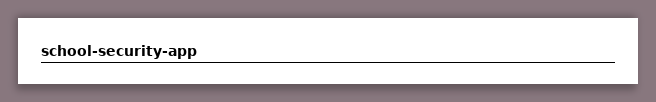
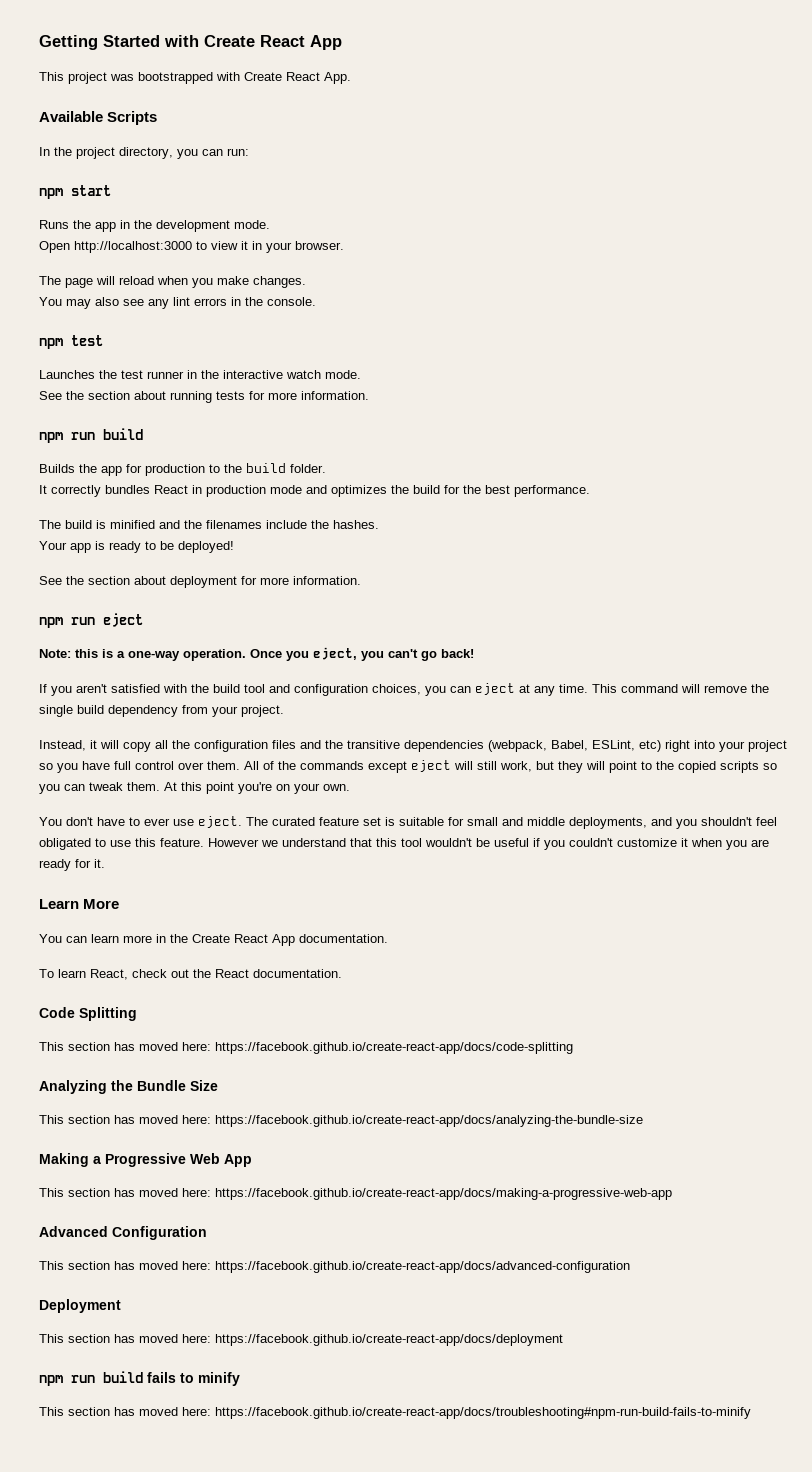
- school-security-app
+ Getting Started with Create React App
+ This project was bootstrapped with Create React App.
+ Available Scripts
+ In the project directory, you can run:
+ npm start
+ Runs the app in the development mode.
+ Open http://localhost:3000 to view it in your browser.
+ The page will reload when you make changes.
+ You may also see any lint errors in the console.
+ npm test
+ Launches the test runner in the interactive watch mode.
+ See the section about running tests for more information.
+ npm run build
+ Builds the app for production to the build folder.
+ It correctly bundles React in production mode and optimizes the build for the best performance.
+ The build is minified and the filenames include the hashes.
+ Your app is ready to be deployed!
+ See the section about deployment for more information.
+ npm run eject
+ Note: this is a one-way operation. Once you eject, you can't go back!
+ If you aren't satisfied with the build tool and configuration choices, you can eject at any time. This command will remove the single build dependency from your project.
+ Instead, it will copy all the configuration files and the transitive dependencies (webpack, Babel, ESLint, etc) right into your project so you have full control over them. All of the commands except eject will still work, but they will point to the copied scripts so you can tweak them. At this point you're on your own.
+ You don't have to ever use eject. The curated feature set is suitable for small and middle deployments, and you shouldn't feel obligated to use this feature. However we understand that this tool wouldn't be useful if you couldn't customize it when you are ready for it.
+ Learn More
+ You can learn more in the Create React App documentation.
+ To learn React, check out the React documentation.
+ Code Splitting
+ This section has moved here: https://facebook.github.io/create-react-app/docs/code-splitting
+ Analyzing the Bundle Size
+ This section has moved here: https://facebook.github.io/create-react-app/docs/analyzing-the-bundle-size
+ Making a Progressive Web App
+ This section has moved here: https://facebook.github.io/create-react-app/docs/making-a-progressive-web-app
+ Advanced Configuration
+ This section has moved here: https://facebook.github.io/create-react-app/docs/advanced-configuration
+ Deployment
+ This section has moved here: https://facebook.github.io/create-react-app/docs/deployment
+ npm run build fails to minify
+ This section has moved here: https://facebook.github.io/create-react-app/docs/troubleshooting#npm-run-build-fails-to-minify

